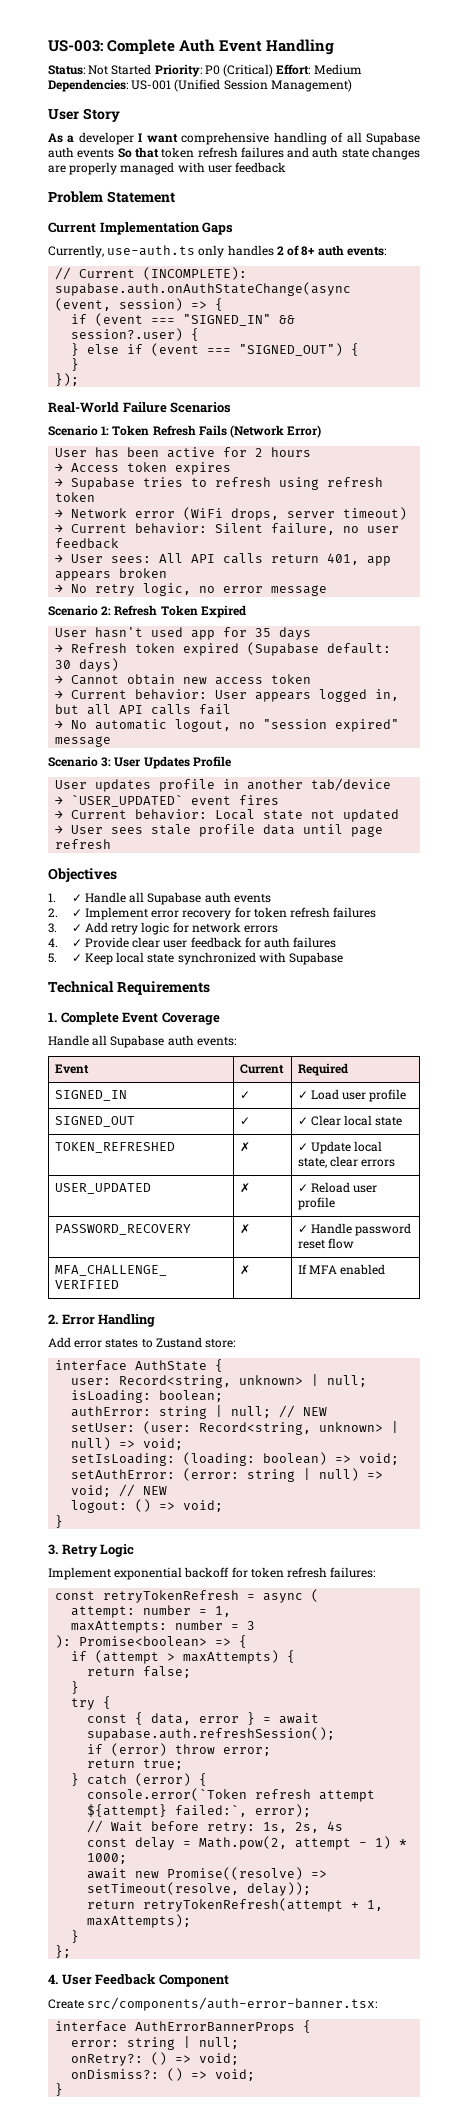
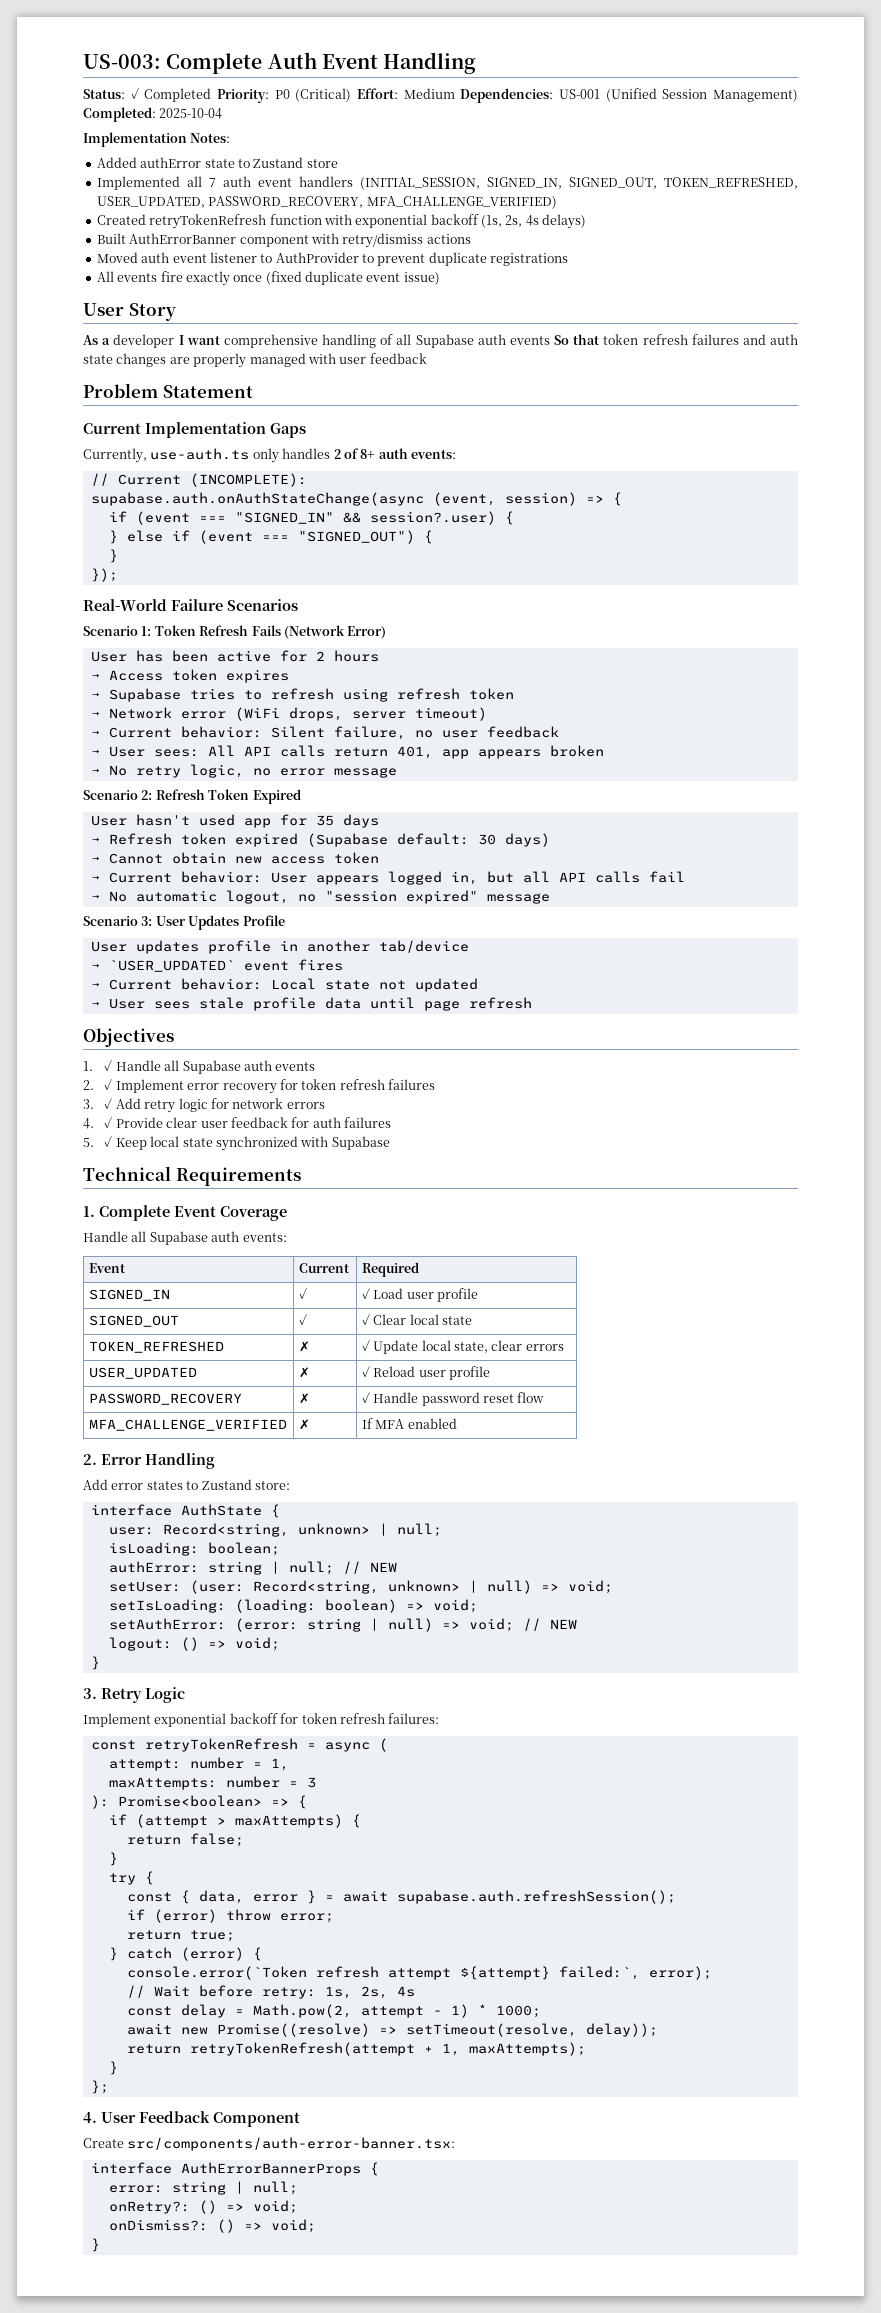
- Status: Not Started Priority: P0 (Critical) Effort: Medium Dependencies: US-001 (Unified Session Management)
+ Status: ✓ Completed Priority: P0 (Critical) Effort: Medium Dependencies: US-001 (Unified Session Management) Completed: 2025-10-04
+ Implementation Notes:
+ Added authError state to Zustand store
+ Implemented all 7 auth event handlers (INITIAL_SESSION, SIGNED_IN, SIGNED_OUT, TOKEN_REFRESHED, USER_UPDATED, PASSWORD_RECOVERY, MFA_CHALLENGE_VERIFIED)
+ Created retryTokenRefresh function with exponential backoff (1s, 2s, 4s delays)
+ Built AuthErrorBanner component with retry/dismiss actions
+ Moved auth event listener to AuthProvider to prevent duplicate registrations
+ All events fire exactly once (fixed duplicate event issue)

